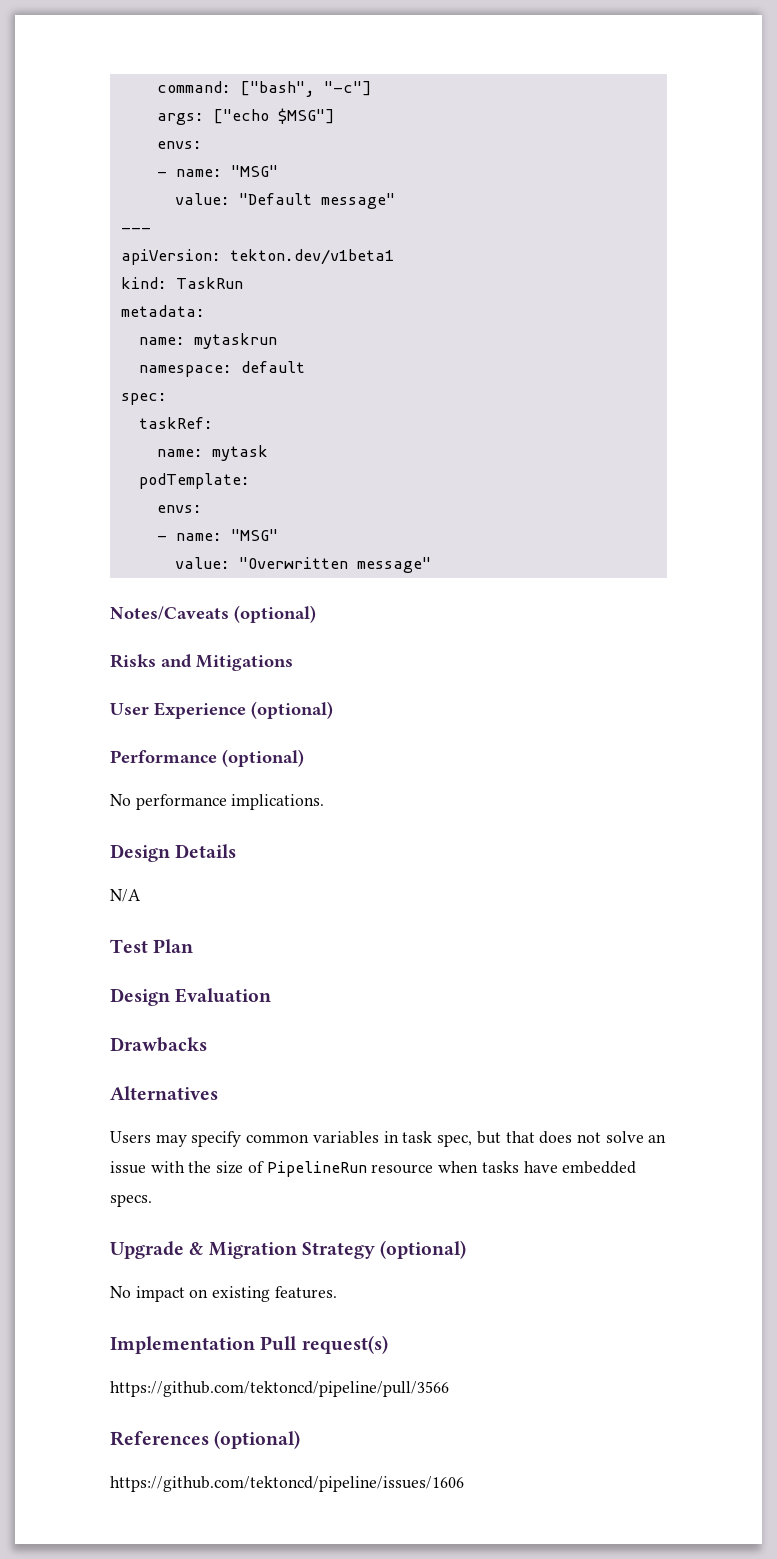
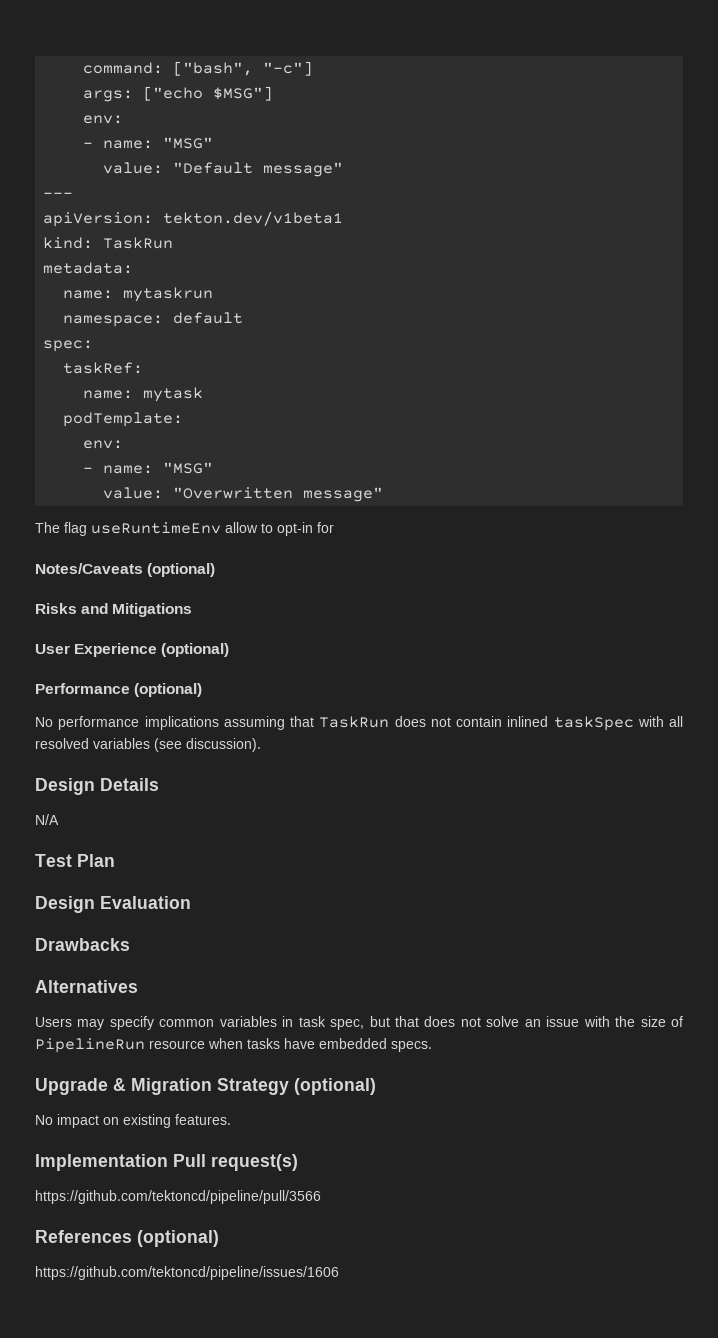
  args: ["echo $MSG"]
- envs:
+ env:
  podTemplate:
- envs:
+ env:
+ The flag useRuntimeEnv allow to opt-in for
- No performance implications.
+ No performance implications assuming that TaskRun does not contain inlined taskSpec with all resolved variables (see discussion).

